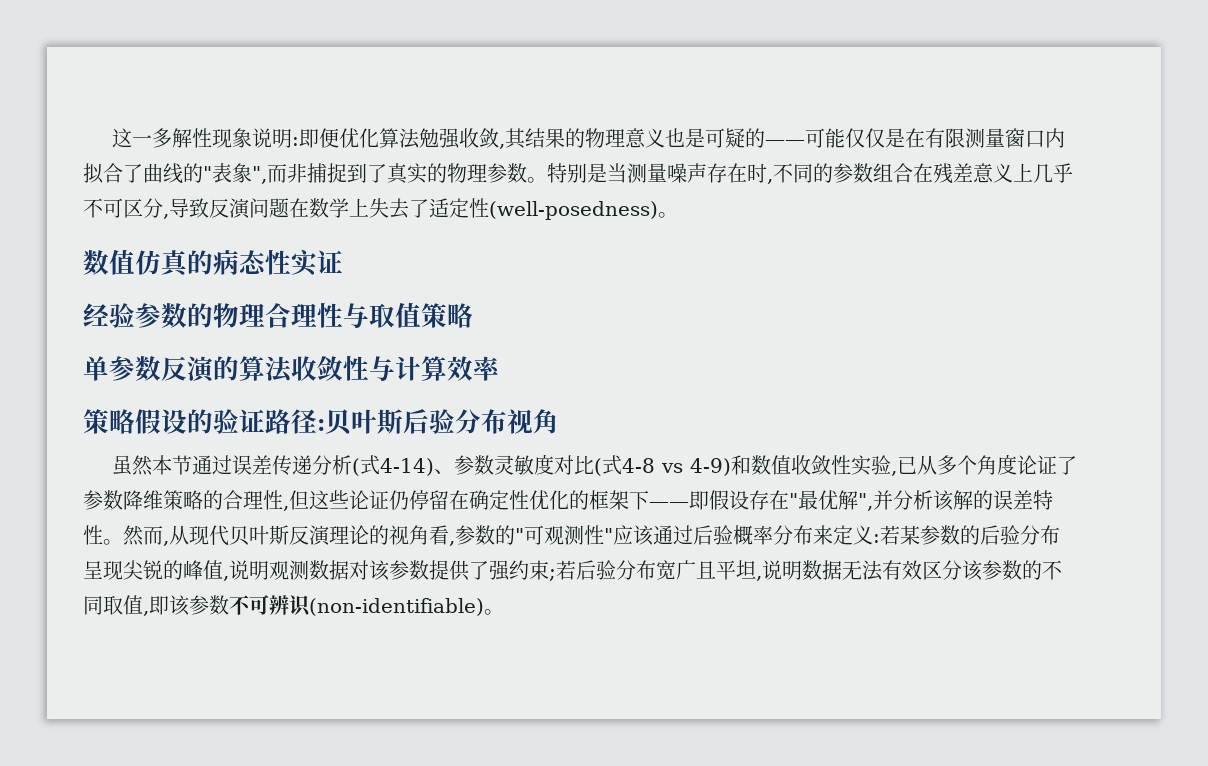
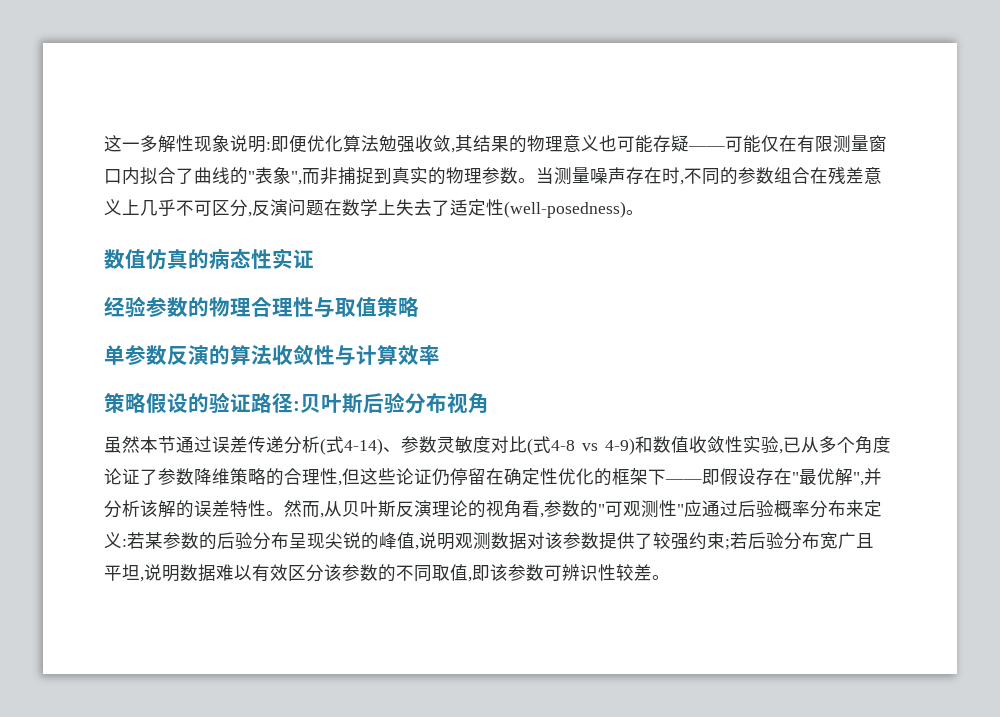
- 这一多解性现象说明:即便优化算法勉强收敛,其结果的物理意义也是可疑的——可能仅仅是在有限测量窗口内拟合了曲线的"表象",而非捕捉到了真实的物理参数。
+ 这一多解性现象说明:即便优化算法勉强收敛,其结果的物理意义也可能存疑——可能仅在有限测量窗口内拟合了曲线的"表象",而非捕捉到真实的物理参数。
- 特别是当测量噪声存在时,不同的参数组合在残差意义上几乎不可区分,导致反演问题在数学上失去了适定性(well-posedness)。
+ 当测量噪声存在时,不同的参数组合在残差意义上几乎不可区分,反演问题在数学上失去了适定性(well-posedness)。
- 然而,从现代贝叶斯反演理论的视角看,参数的"可观测性"应该通过后验概率分布来定义:若某参数的后验分布呈现尖锐的峰值,说明观测数据对该参数提供了强约束;若后验分布宽广且平坦,说明数据无法有效区分该参数的不同取值,即该参数不可辨识(non-identifiable)。
+ 然而,从贝叶斯反演理论的视角看,参数的"可观测性"应通过后验概率分布来定义:若某参数的后验分布呈现尖锐的峰值,说明观测数据对该参数提供了较强约束;若后验分布宽广且平坦,说明数据难以有效区分该参数的不同取值,即该参数可辨识性较差。

